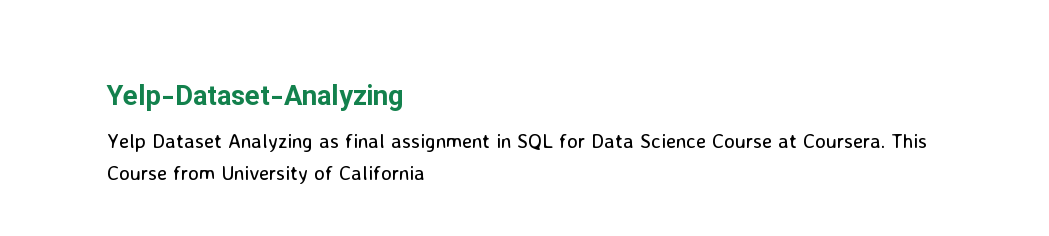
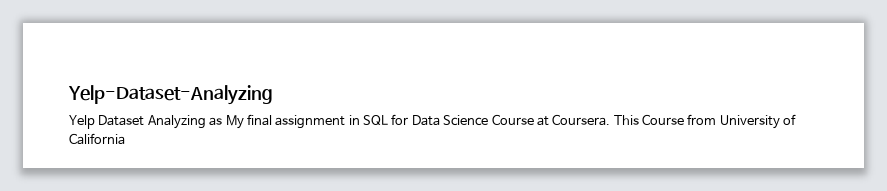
- Yelp Dataset Analyzing as final assignment in SQL for Data Science Course at Coursera.
+ Yelp Dataset Analyzing as My final assignment in SQL for Data Science Course at Coursera.

